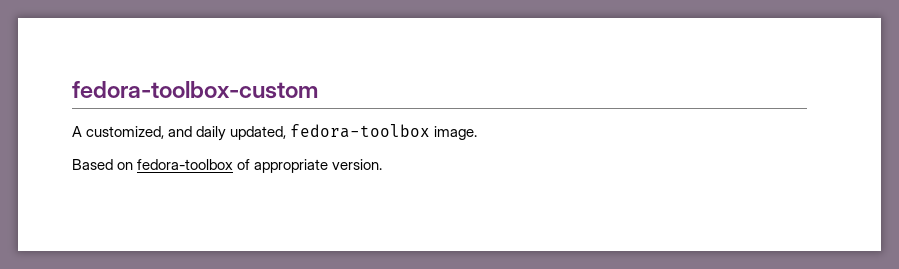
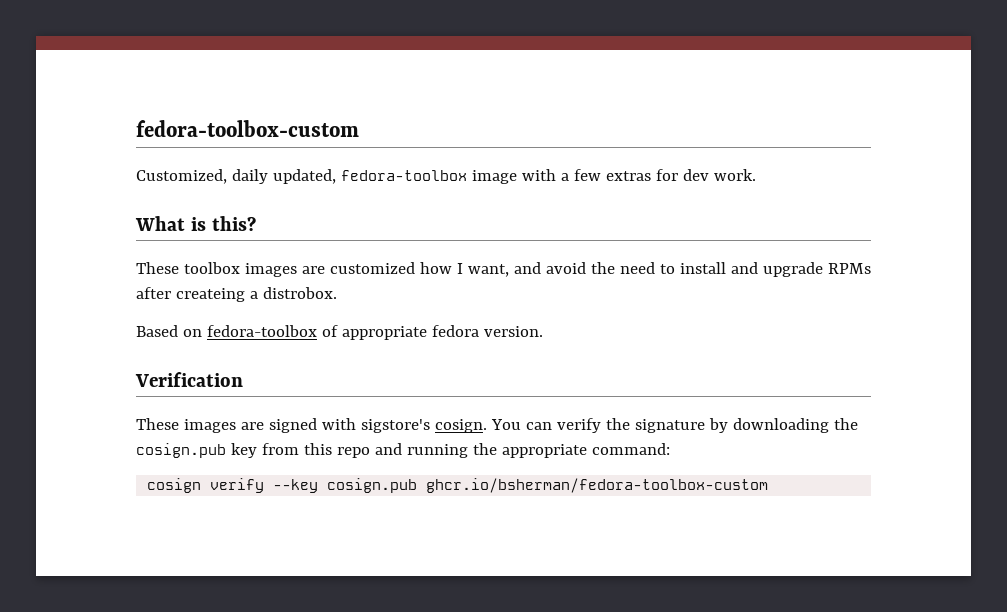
- A customized, and daily updated, fedora-toolbox image.
+ Customized, daily updated, fedora-toolbox image with a few extras for dev work.
+ What is this?
+ These toolbox images are customized how I want, and avoid the need to install and upgrade RPMs after createing a distrobox.
- Based on fedora-toolbox of appropriate version.
+ Based on fedora-toolbox of appropriate fedora version.
+ Verification
+ These images are signed with sigstore's cosign. You can verify the signature by downloading the cosign.pub key from this repo and running the appropriate command:
+ cosign verify --key cosign.pub ghcr.io/bsherman/fedora-toolbox-custom

